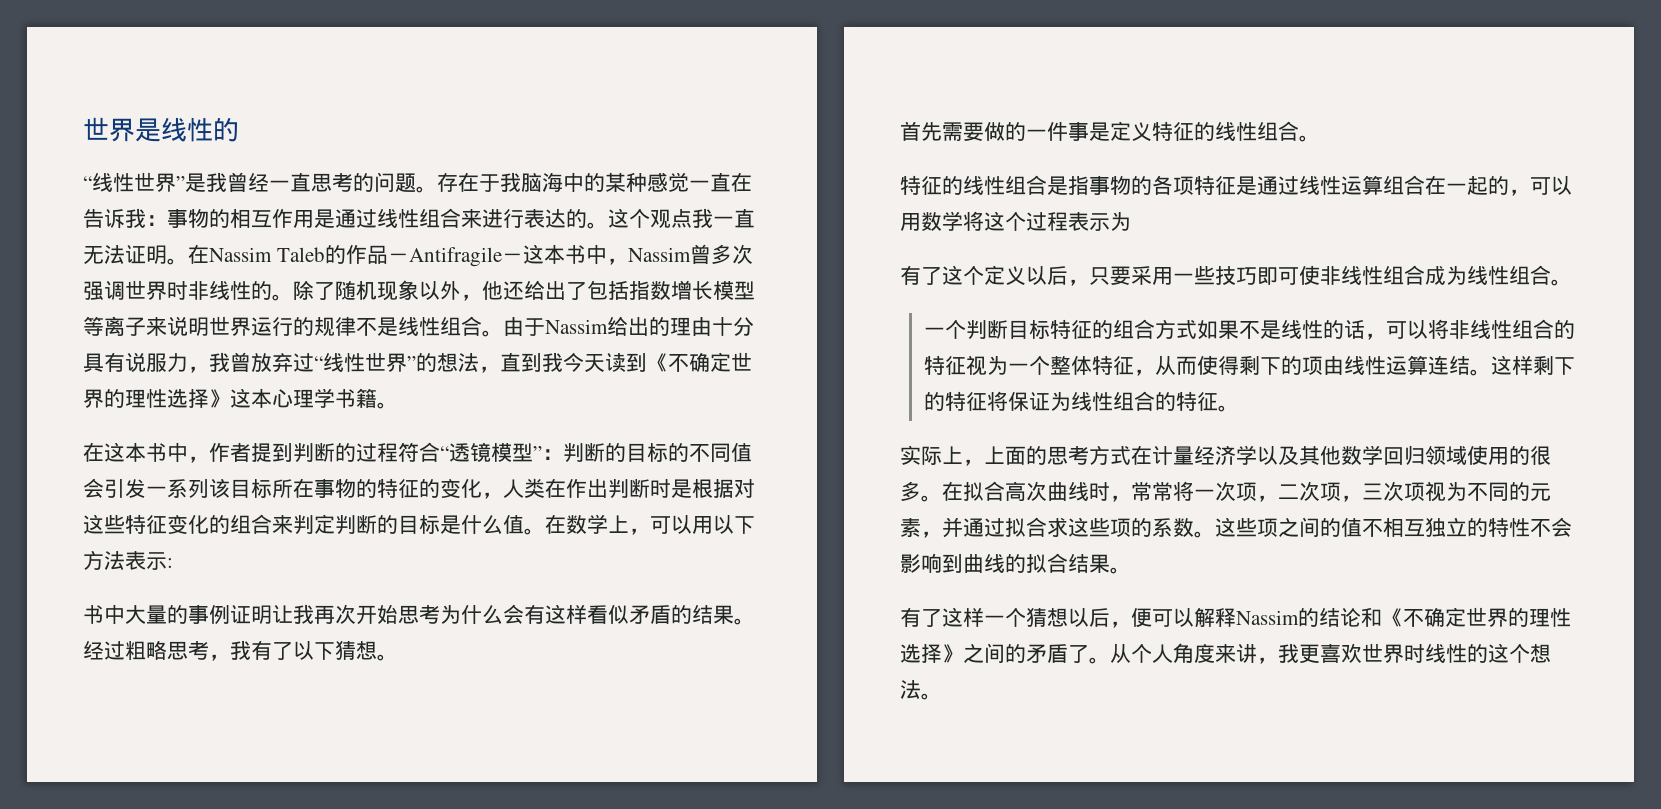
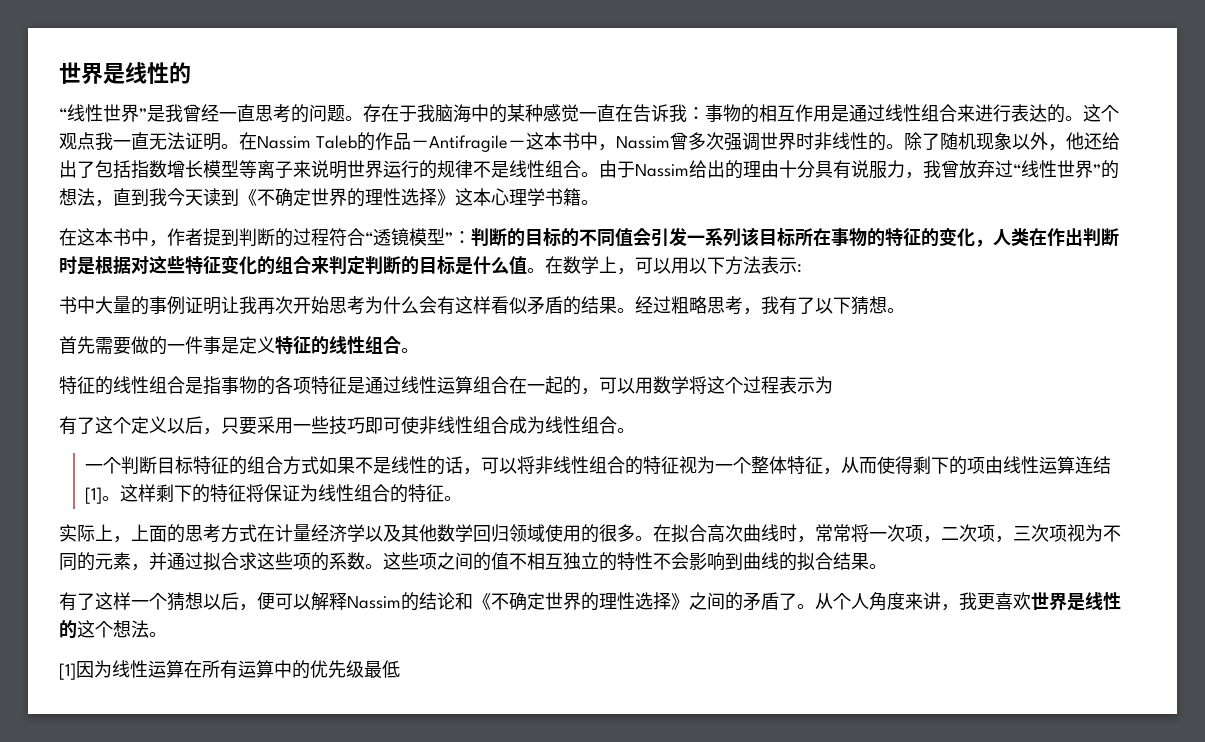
- 一个判断目标特征的组合方式如果不是线性的话，可以将非线性组合的特征视为一个整体特征，从而使得剩下的项由线性运算连结。
+ 一个判断目标特征的组合方式如果不是线性的话，可以将非线性组合的特征视为一个整体特征，从而使得剩下的项由线性运算连结[1]。
- 从个人角度来讲，我更喜欢世界时线性的这个想法。
+ 从个人角度来讲，我更喜欢世界是线性的这个想法。
+ [1]因为线性运算在所有运算中的优先级最低

